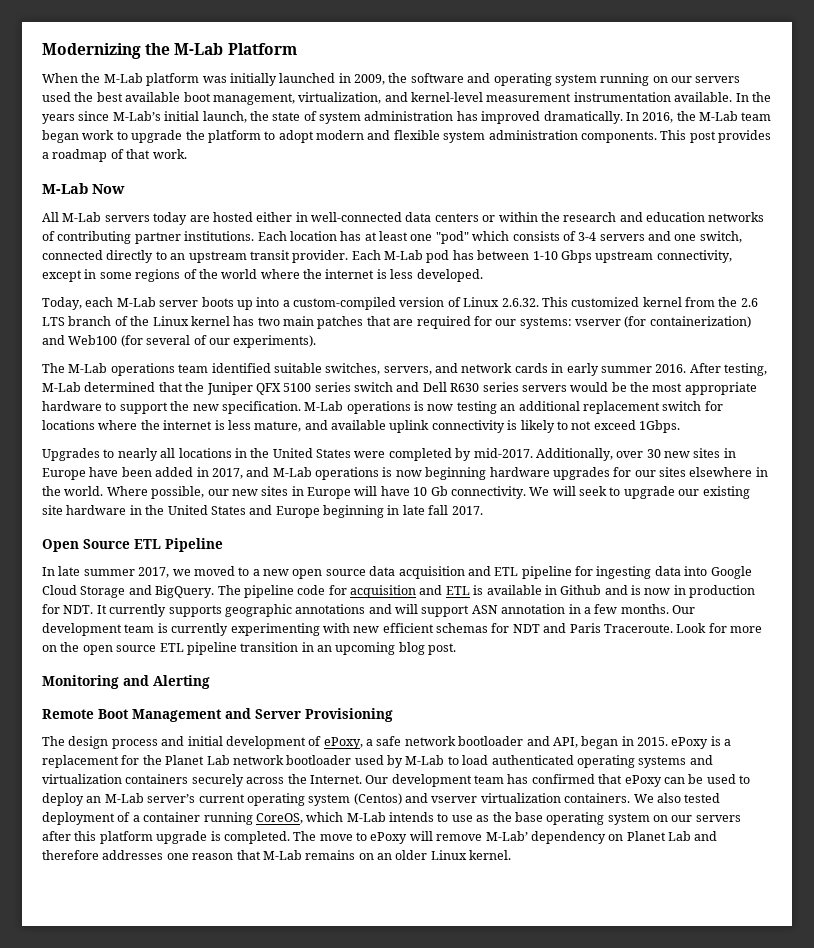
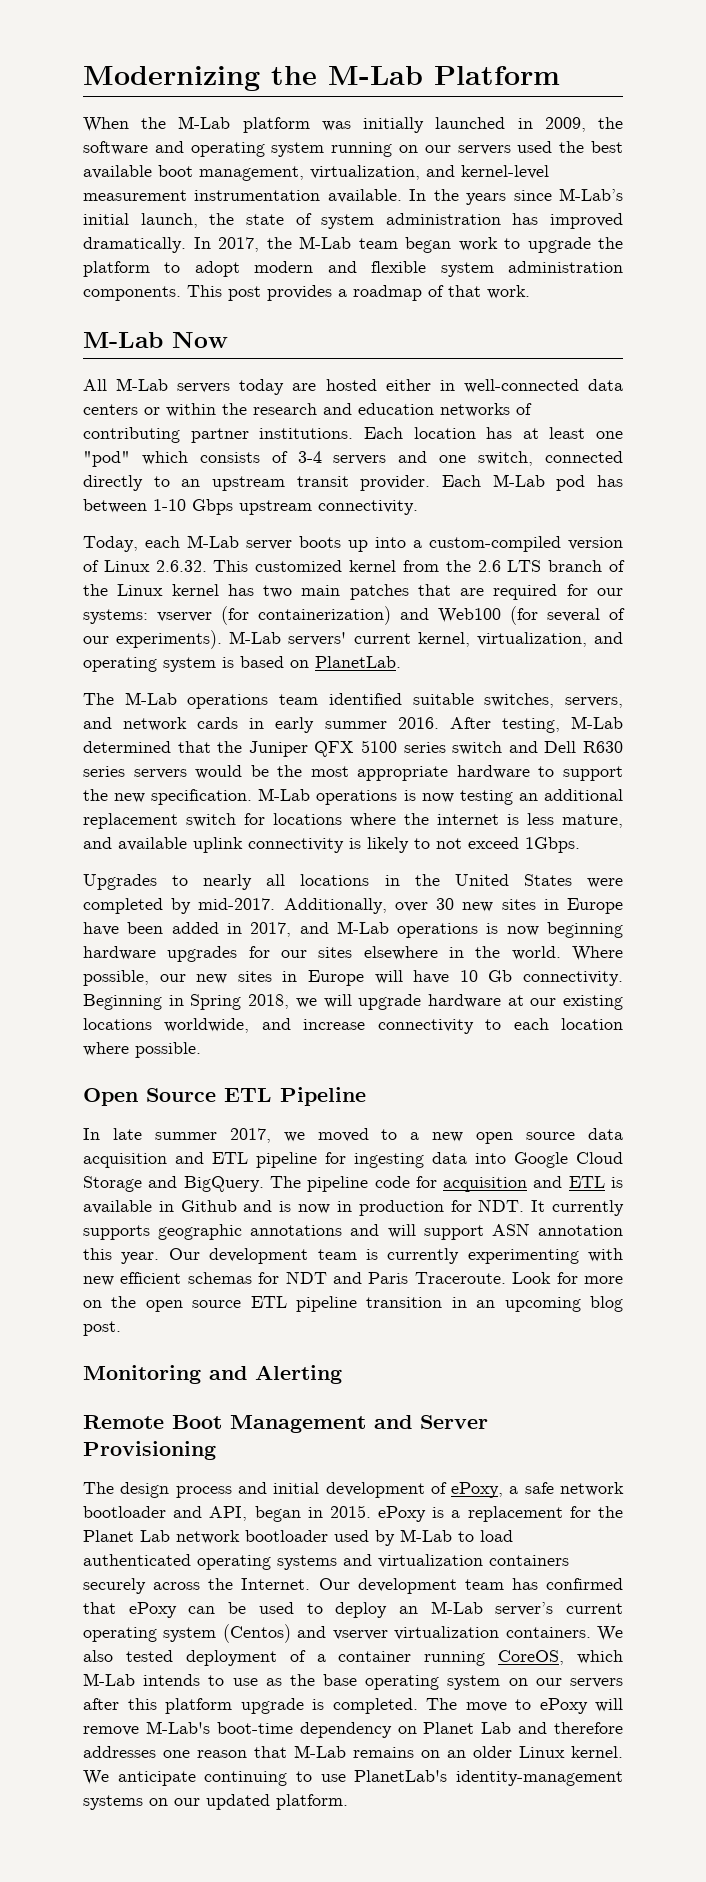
- In 2016, the M-Lab team began work to upgrade the platform to adopt modern and flexible system administration components.
+ In 2017, the M-Lab team began work to upgrade the platform to adopt modern and flexible system administration components.
- Each M-Lab pod has between 1-10 Gbps upstream connectivity, except in some regions of the world where the internet is less developed.
+ Each M-Lab pod has between 1-10 Gbps upstream connectivity.
+ M-Lab servers' current kernel, virtualization, and operating system is based on PlanetLab.
- We will seek to upgrade our existing site hardware in the United States and Europe beginning in late fall 2017.
+ Beginning in Spring 2018, we will upgrade hardware at our existing locations worldwide, and increase connectivity to each location where possible.
- The pipeline code for acquisition and ETL is available in Github and is now in production for NDT. It currently supports geographic annotations and will support ASN annotation in a few months.
+ The pipeline code for acquisition and ETL is available in Github and is now in production for NDT. It currently supports geographic annotations and will support ASN annotation this year.
- The move to ePoxy will remove M-Lab’ dependency on Planet Lab and therefore addresses one reason that M-Lab remains on an older Linux kernel.
+ The move to ePoxy will remove M-Lab's boot-time dependency on Planet Lab and therefore addresses one reason that M-Lab remains on an older Linux kernel.
+ We anticipate continuing to use PlanetLab's identity-management systems on our updated platform.

